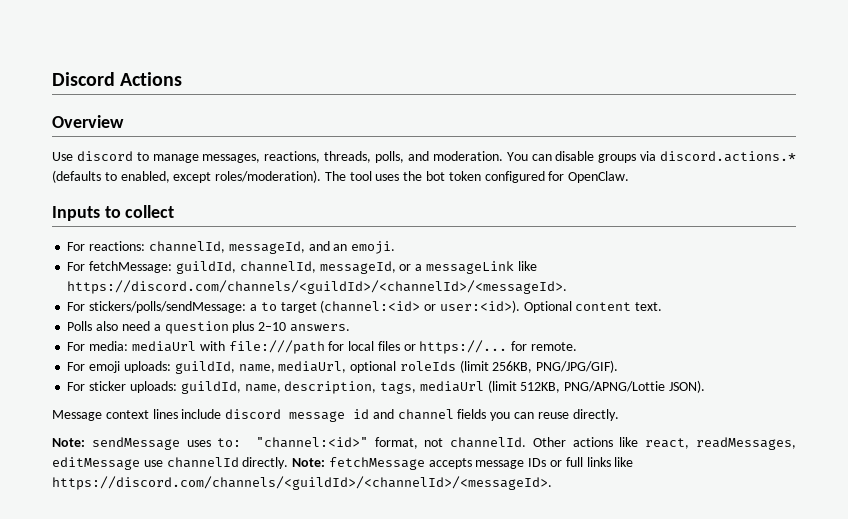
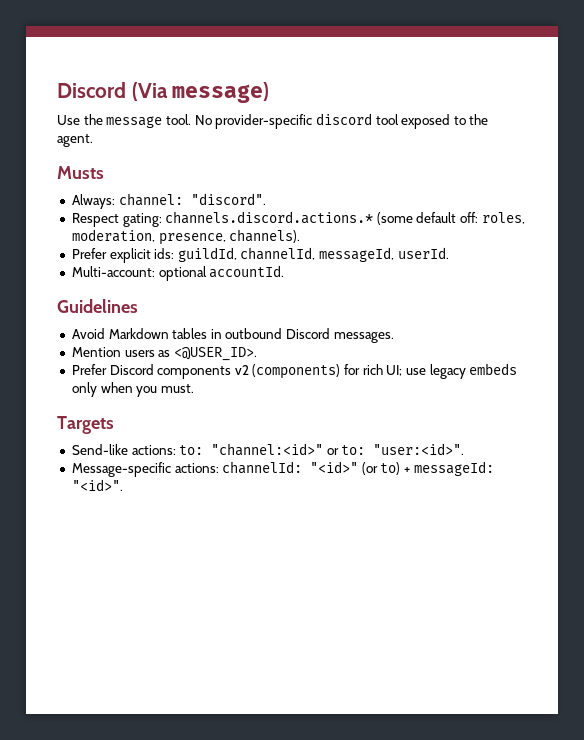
- Discord Actions
- Overview
+ Discord (Via message)
- Use discord to manage messages, reactions, threads, polls, and moderation. You can disable groups via discord.actions.* (defaults to enabled, except roles/moderation). The tool uses the bot token configured for OpenClaw.
- Inputs to collect
- For reactions: channelId, messageId, and an emoji.
- For fetchMessage: guildId, channelId, messageId, or a messageLink like https://discord.com/channels/<guildId>/<channelId>/<messageId>.
- For stickers/polls/sendMessage: a to target (channel:<id> or user:<id>). Optional content text.
- Polls also need a question plus 2–10 answers.
- For media: mediaUrl with file:///path for local files or https://... for remote.
- For emoji uploads: guildId, name, mediaUrl, optional roleIds (limit 256KB, PNG/JPG/GIF).
- For sticker uploads: guildId, name, description, tags, mediaUrl (limit 512KB, PNG/APNG/Lottie JSON).
- Message context lines include discord message id and channel fields you can reuse directly.
- Note: sendMessage uses to: "channel:<id>" format, not channelId. Other actions like react, readMessages, editMessage use channelId directly. Note: fetchMessage accepts message IDs or full links like https://discord.com/channels/<guildId>/<channelId>/<messageId>.
+ Use the message tool. No provider-specific discord tool exposed to the agent.
+ Musts
+ Always: channel: "discord".
+ Respect gating: channels.discord.actions.* (some default off: roles, moderation, presence, channels).
+ Prefer explicit ids: guildId, channelId, messageId, userId.
+ Multi-account: optional accountId.
+ Guidelines
+ Avoid Markdown tables in outbound Discord messages.
+ Mention users as <@USER_ID>.
+ Prefer Discord components v2 (components) for rich UI; use legacy embeds only when you must.
+ Targets
+ Send-like actions: to: "channel:<id>" or to: "user:<id>".
+ Message-specific actions: channelId: "<id>" (or to) + messageId: "<id>".

